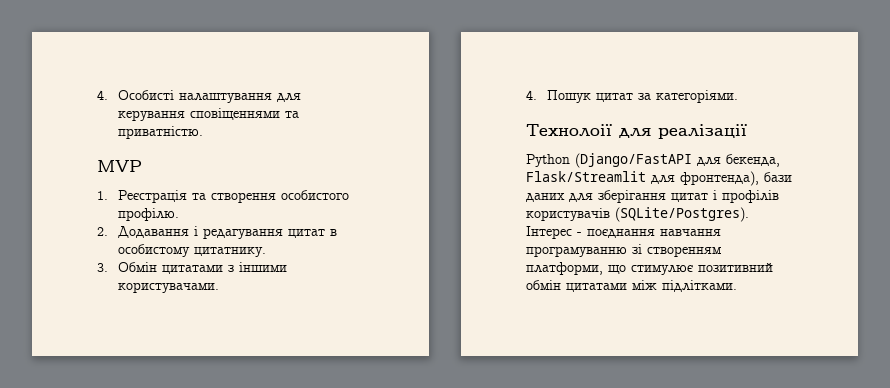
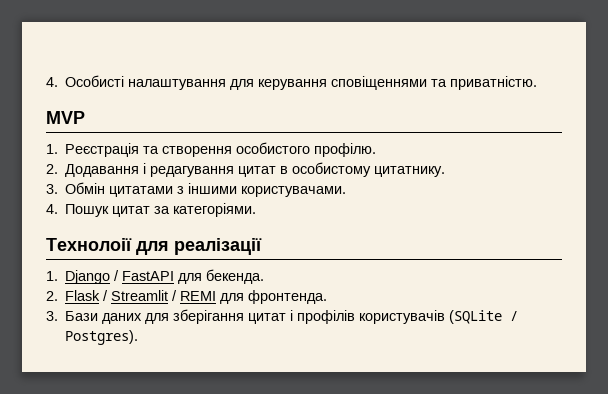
- Python (Django/FastAPI для бекенда, Flask/Streamlit для фронтенда), бази даних для зберігання цитат і профілів користувачів (SQLite/Postgres). Інтерес - поєднання навчання програмуванню зі створенням платформи, що стимулює позитивний обмін цитатами між підлітками.
+ 1. Django / FastAPI для бекенда.
+ 2. Flask / Streamlit / REMI для фронтенда.
+ 3. Бази даних для зберігання цитат і профілів користувачів (SQLite / Postgres).

